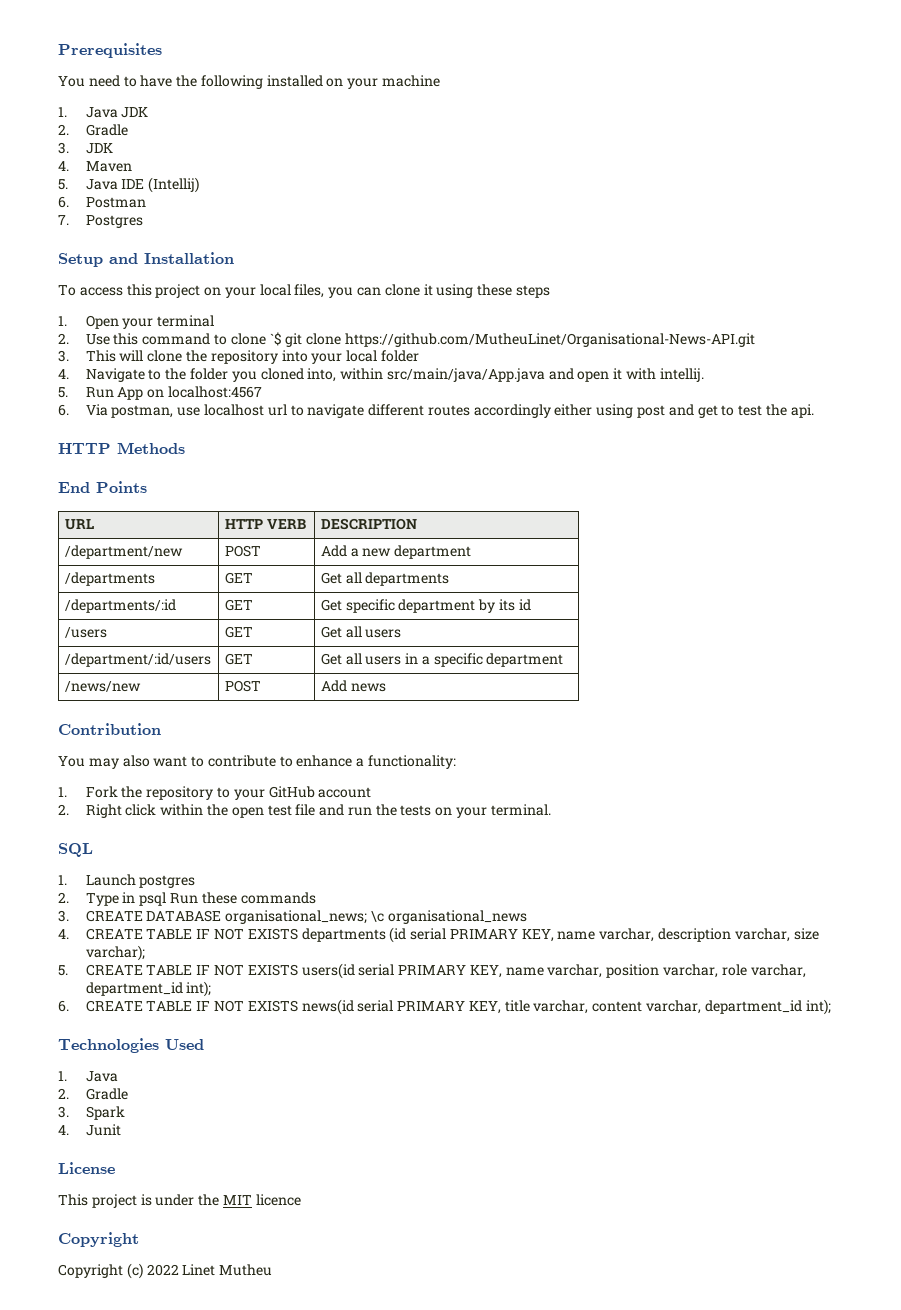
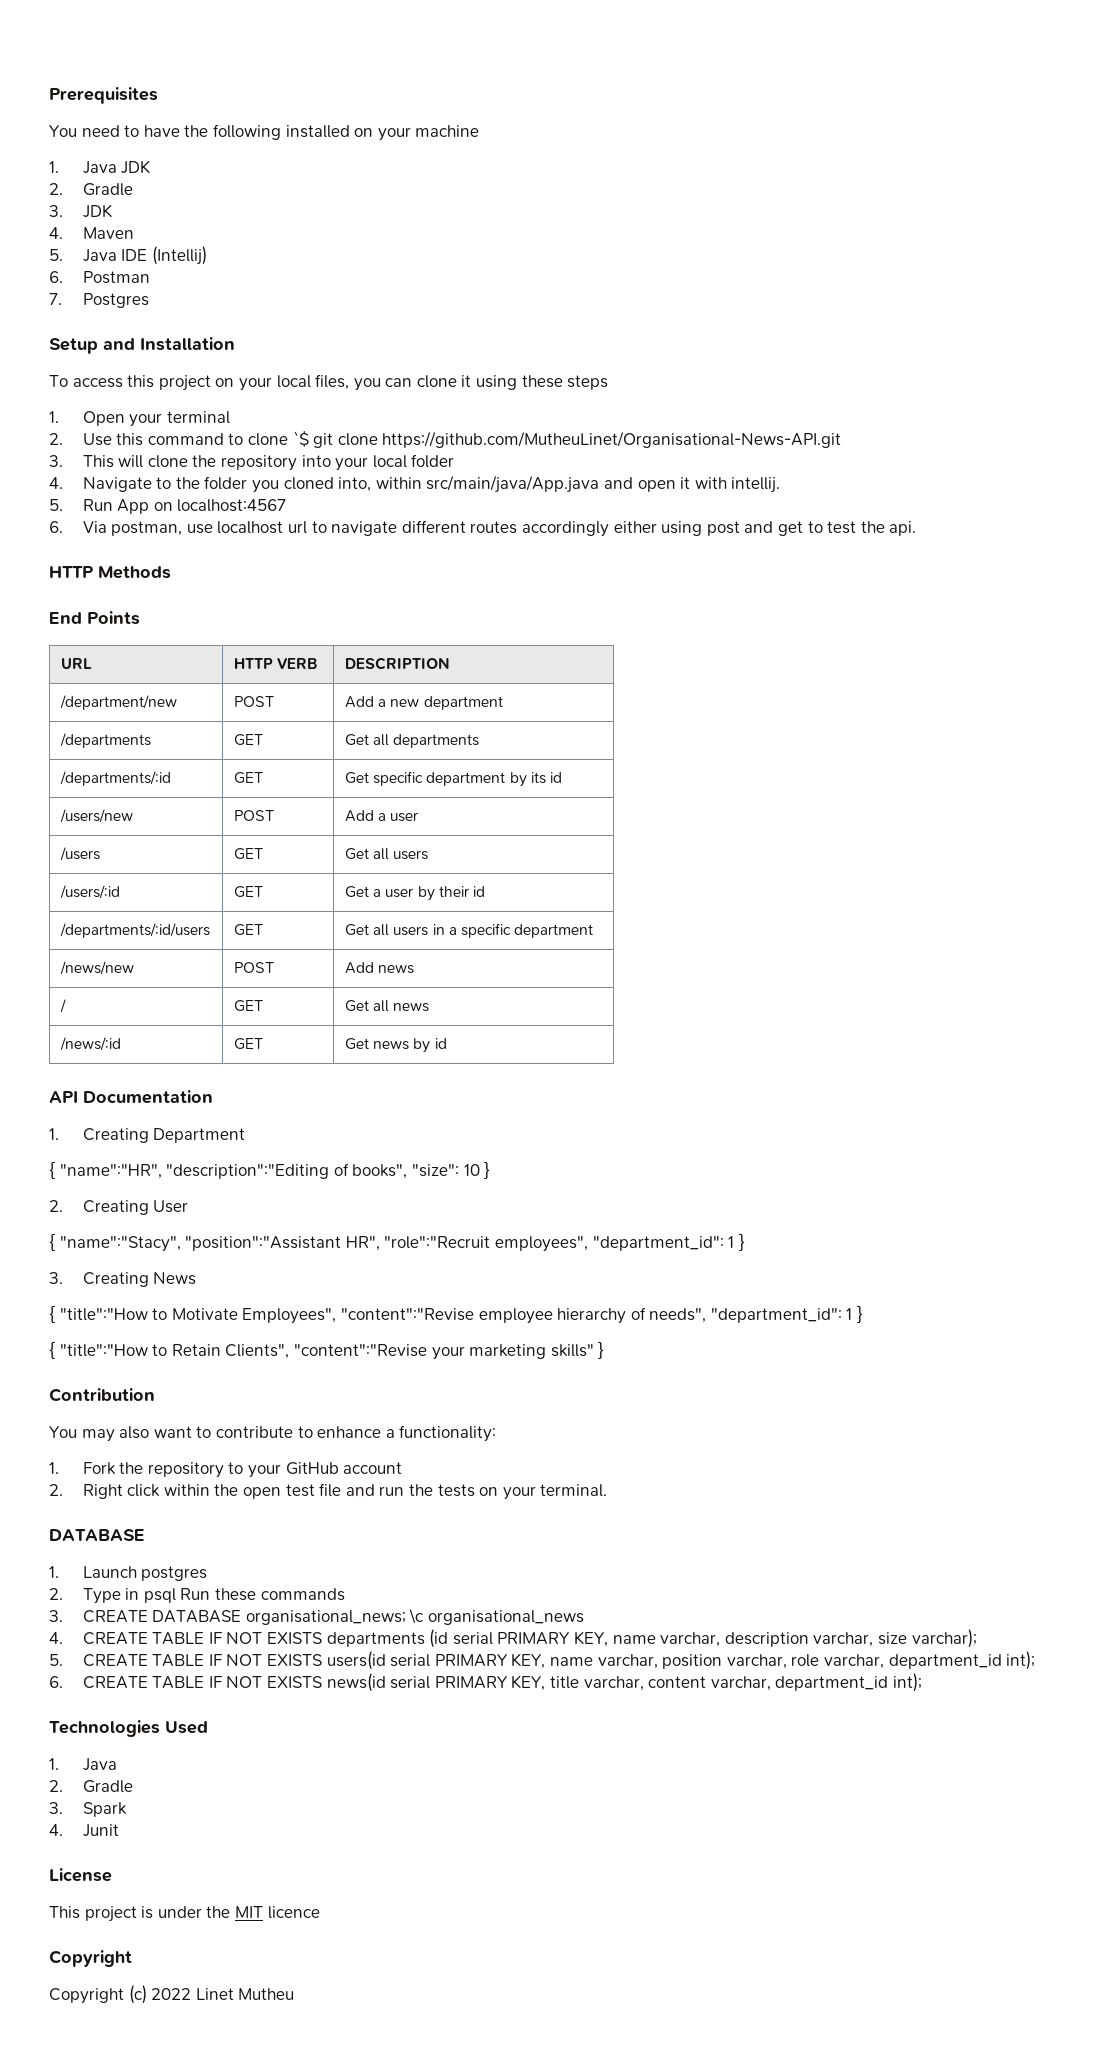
+ /users/new | POST | Add a user
- /department/:id/users | GET | Get all users in a specific department
+ /users/:id | GET | Get a user by their id
+ /departments/:id/users | GET | Get all users in a specific department
+ / | GET | Get all news
+ /news/:id | GET | Get news by id
+ API Documentation
+ 1. Creating Department
+ { "name":"HR", "description":"Editing of books", "size": 10 }
+ 2. Creating User
+ { "name":"Stacy", "position":"Assistant HR", "role":"Recruit employees", "department_id": 1 }
+ 3. Creating News
+ { "title":"How to Motivate Employees", "content":"Revise employee hierarchy of needs", "department_id": 1 }
+ { "title":"How to Retain Clients", "content":"Revise your marketing skills" }
  2. Right click within the open test file and run the tests on your terminal.
- SQL
+ DATABASE

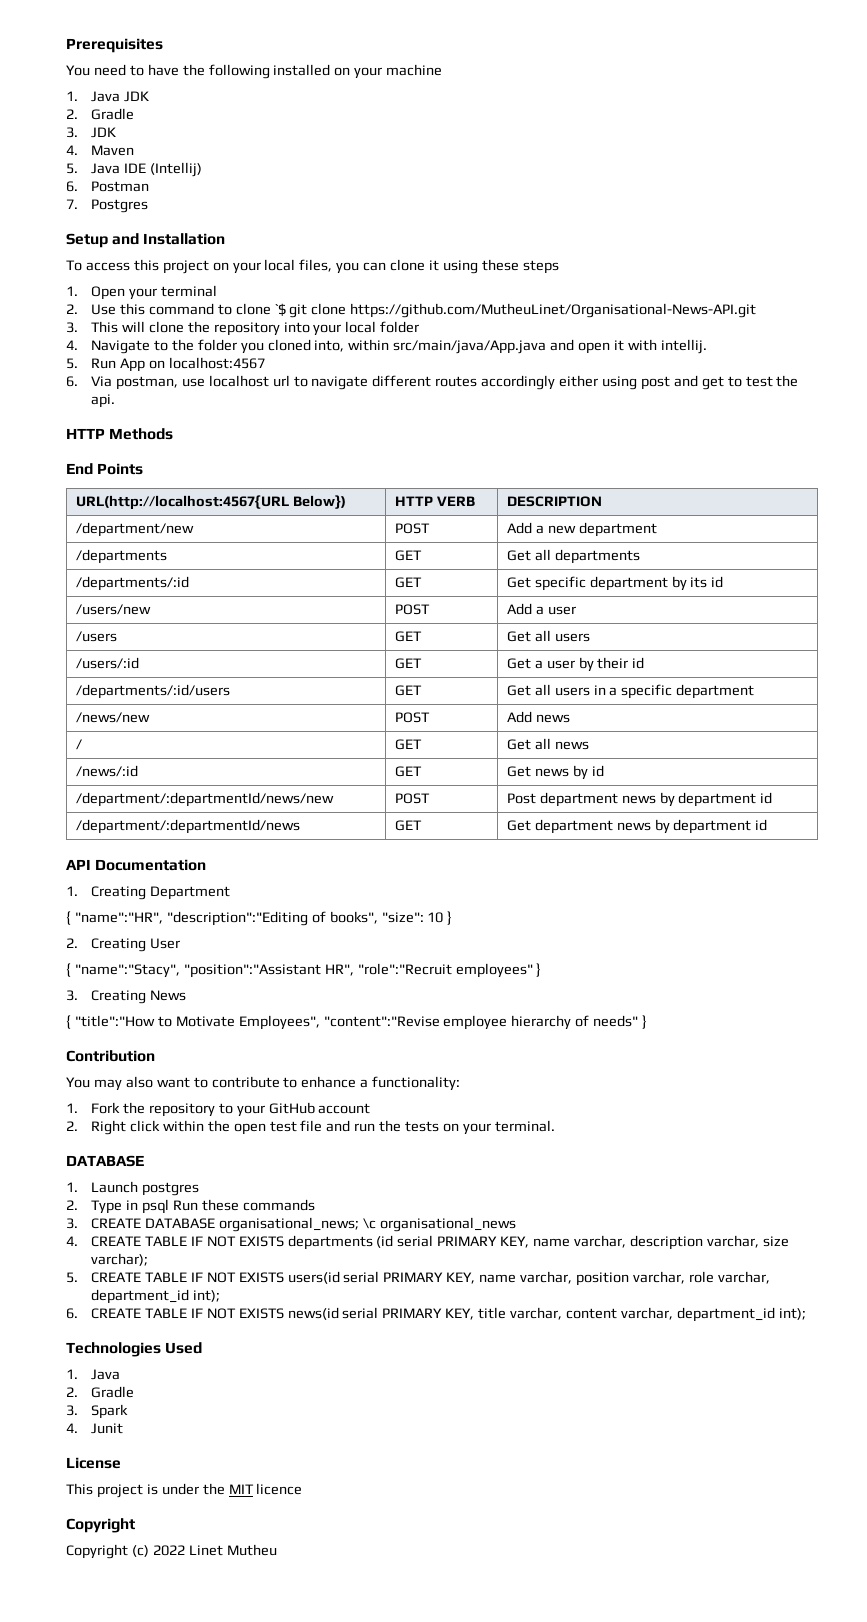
- URL | HTTP VERB | DESCRIPTION
+ URL(http://localhost:4567{URL Below}) | HTTP VERB | DESCRIPTION
+ /department/:departmentId/news/new | POST | Post department news by department id
+ /department/:departmentId/news | GET | Get department news by department id
- { "name":"Stacy", "position":"Assistant HR", "role":"Recruit employees", "department_id": 1 }
+ { "name":"Stacy", "position":"Assistant HR", "role":"Recruit employees" }
- { "title":"How to Motivate Employees", "content":"Revise employee hierarchy of needs", "department_id": 1 }
- { "title":"How to Retain Clients", "content":"Revise your marketing skills" }
+ { "title":"How to Motivate Employees", "content":"Revise employee hierarchy of needs" }

